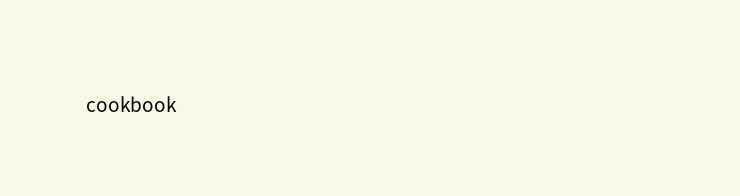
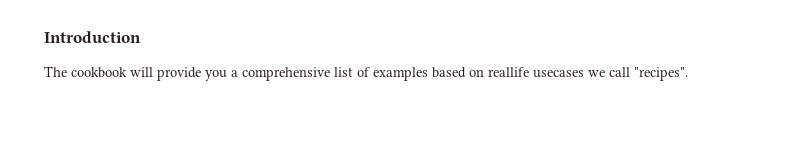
- cookbook
+ Introduction
+ The cookbook will provide you a comprehensive list of examples based on reallife usecases we call "recipes".

